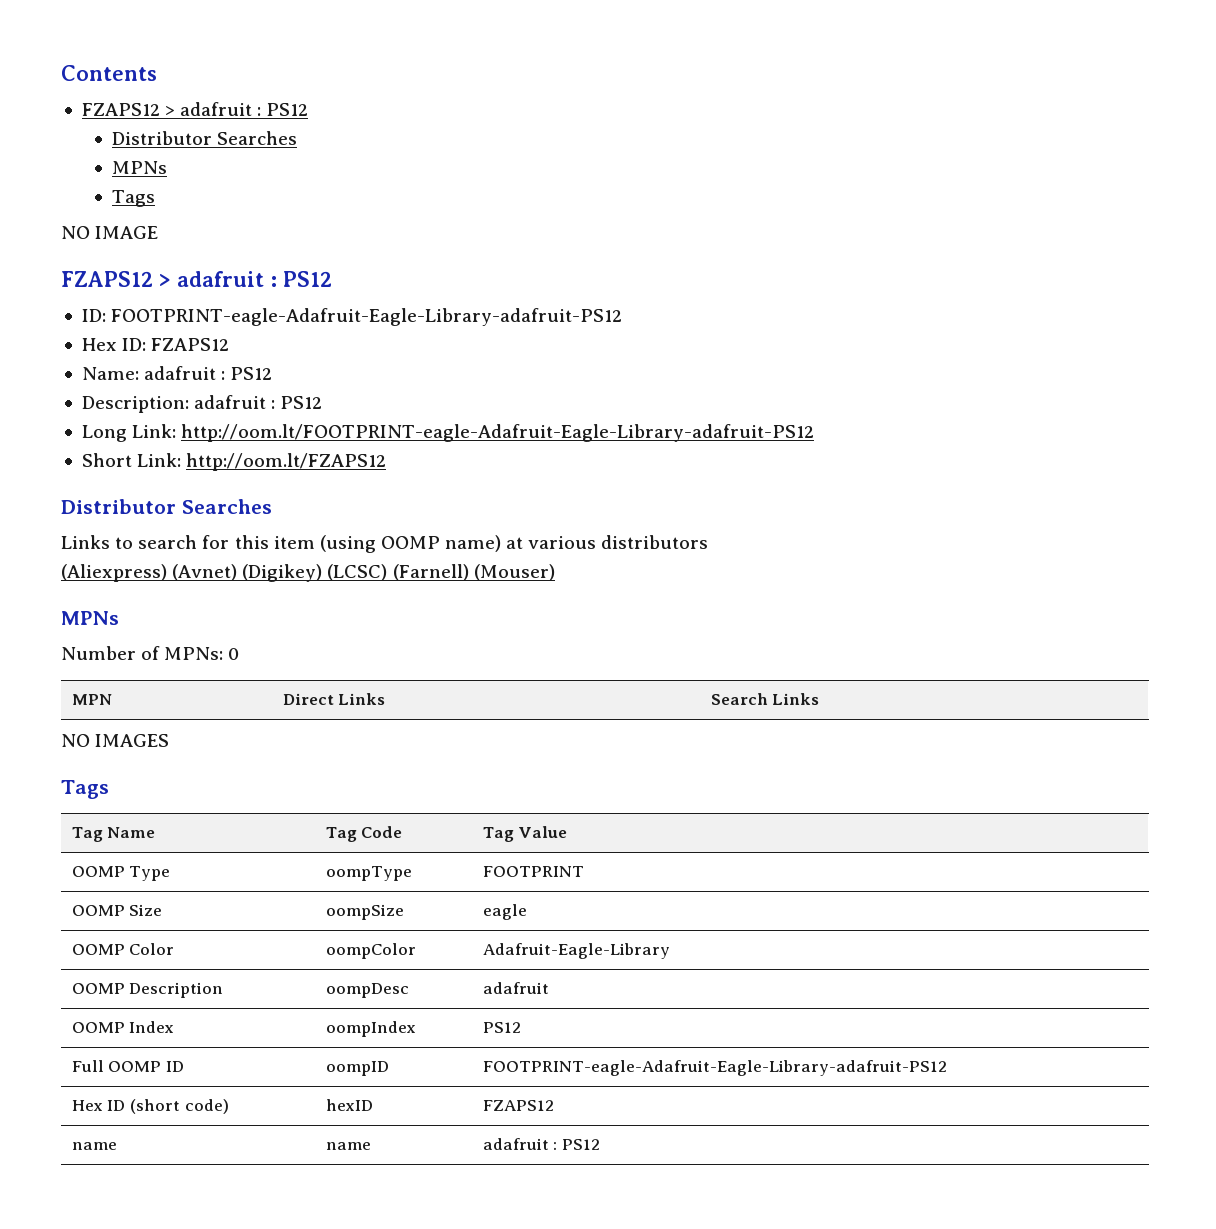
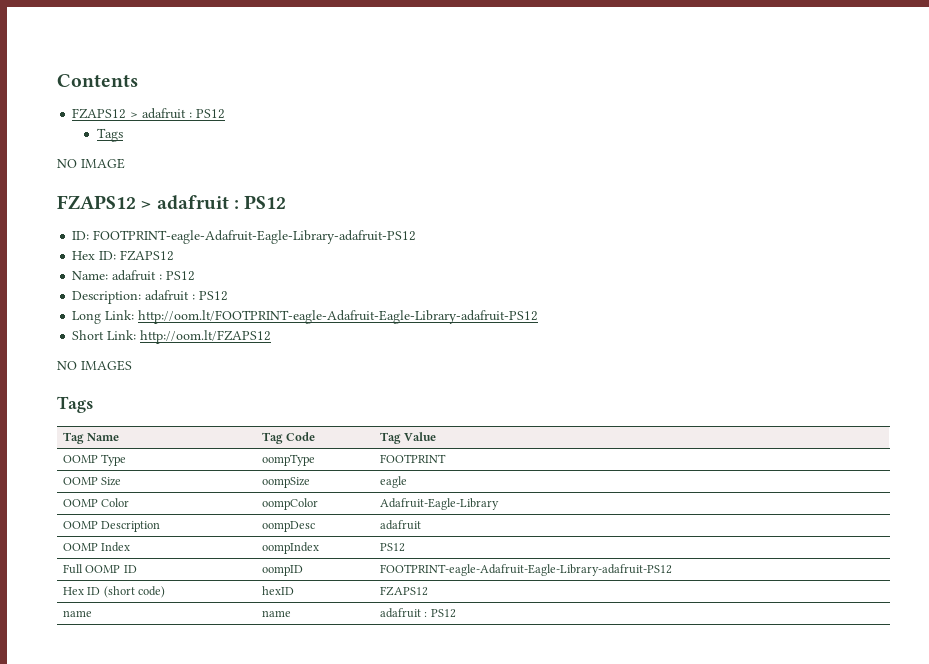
  Contents
  FZAPS12 > adafruit : PS12
- Distributor Searches
- MPNs
  Short Link: http://oom.lt/FZAPS12
- Distributor Searches
- Links to search for this item (using OOMP name) at various distributors
- (Aliexpress) (Avnet) (Digikey) (LCSC) (Farnell) (Mouser)
- MPNs
- Number of MPNs: 0
- MPN | Direct Links | Search Links

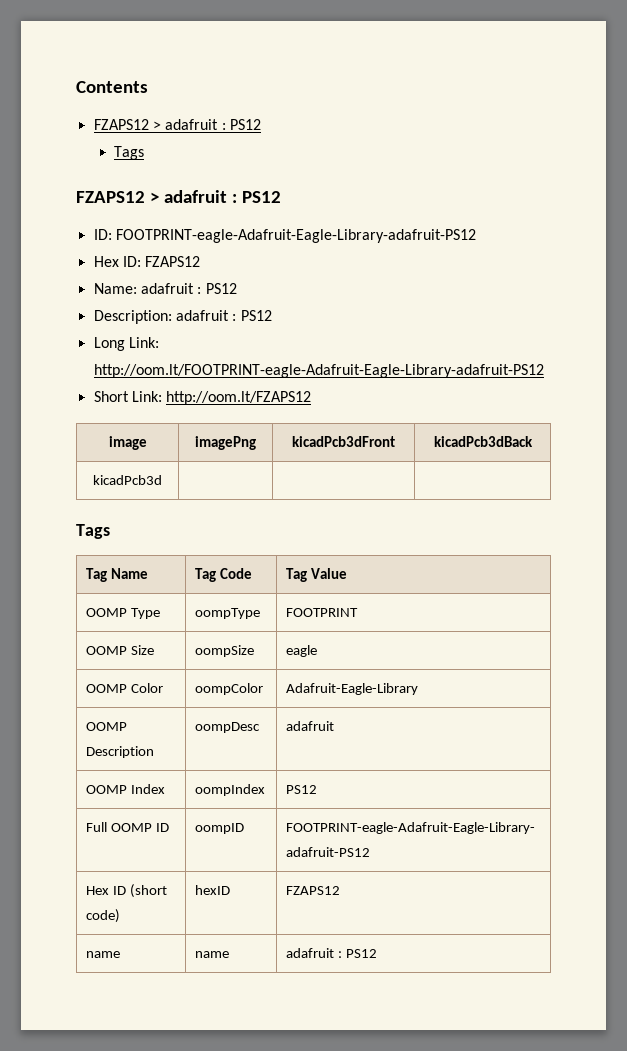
- NO IMAGE
- NO IMAGES
+ image | imagePng | kicadPcb3dFront | kicadPcb3dBack
+ kicadPcb3d | | |

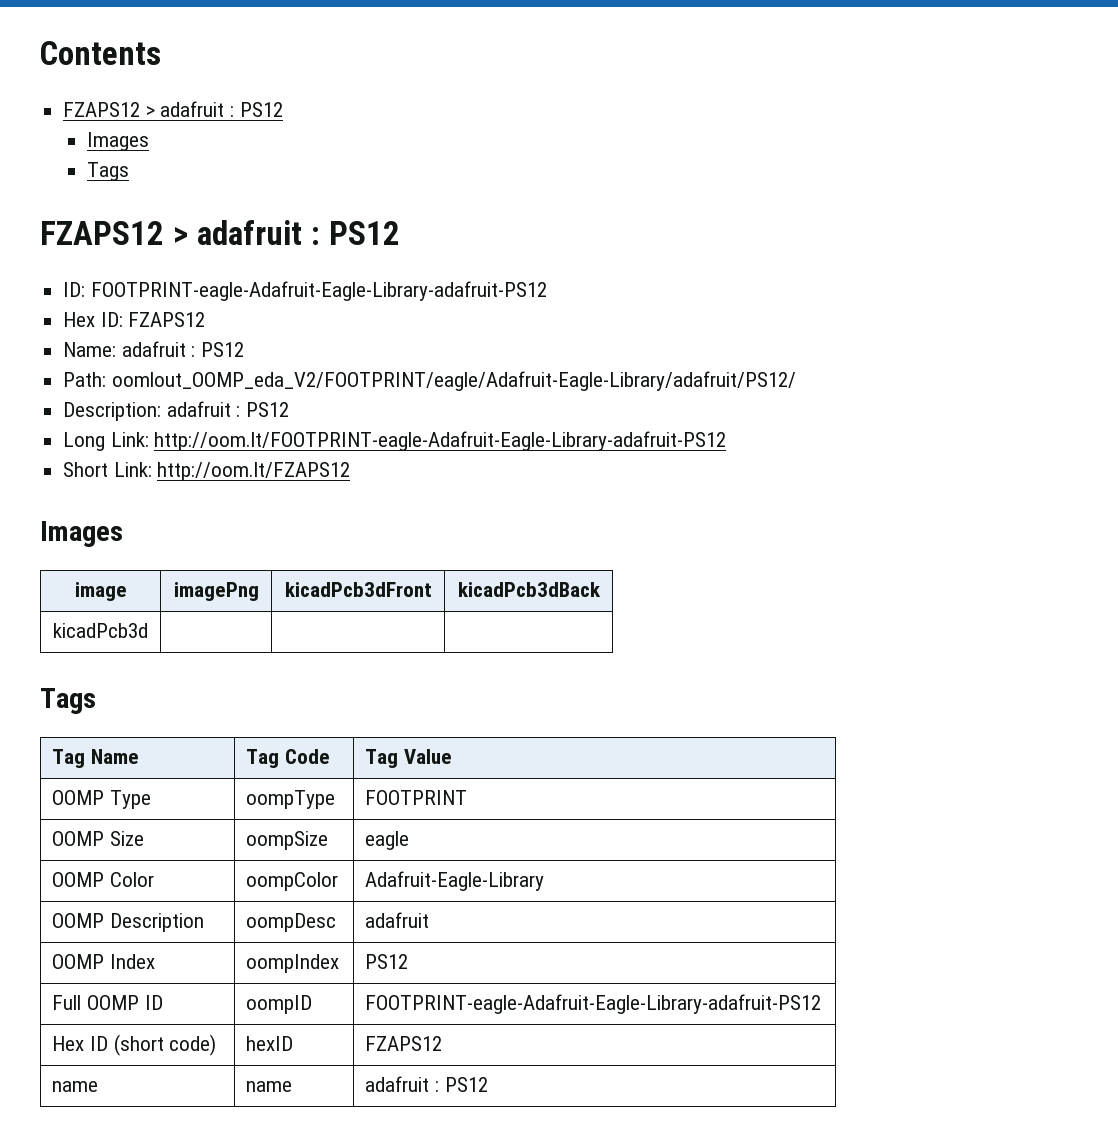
  Contents
  FZAPS12 > adafruit : PS12
+ Images
+ Path: oomlout_OOMP_eda_V2/FOOTPRINT/eagle/Adafruit-Eagle-Library/adafruit/PS12/
  Short Link: http://oom.lt/FZAPS12
+ Images

